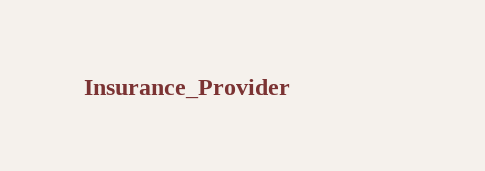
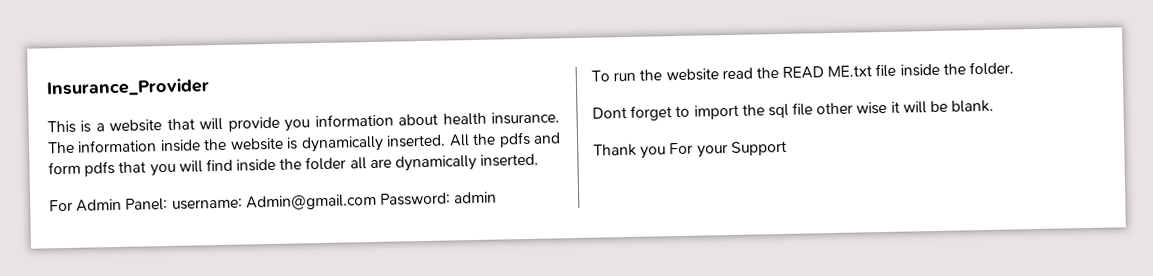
+ This is a website that will provide you information about health insurance. The information inside the website is dynamically inserted. All the pdfs and form pdfs that you will find inside the folder all are dynamically inserted.
+ For Admin Panel: username: Admin@gmail.com Password: admin
+ To run the website read the READ ME.txt file inside the folder.
+ Dont forget to import the sql file other wise it will be blank.
+ Thank you For your Support

